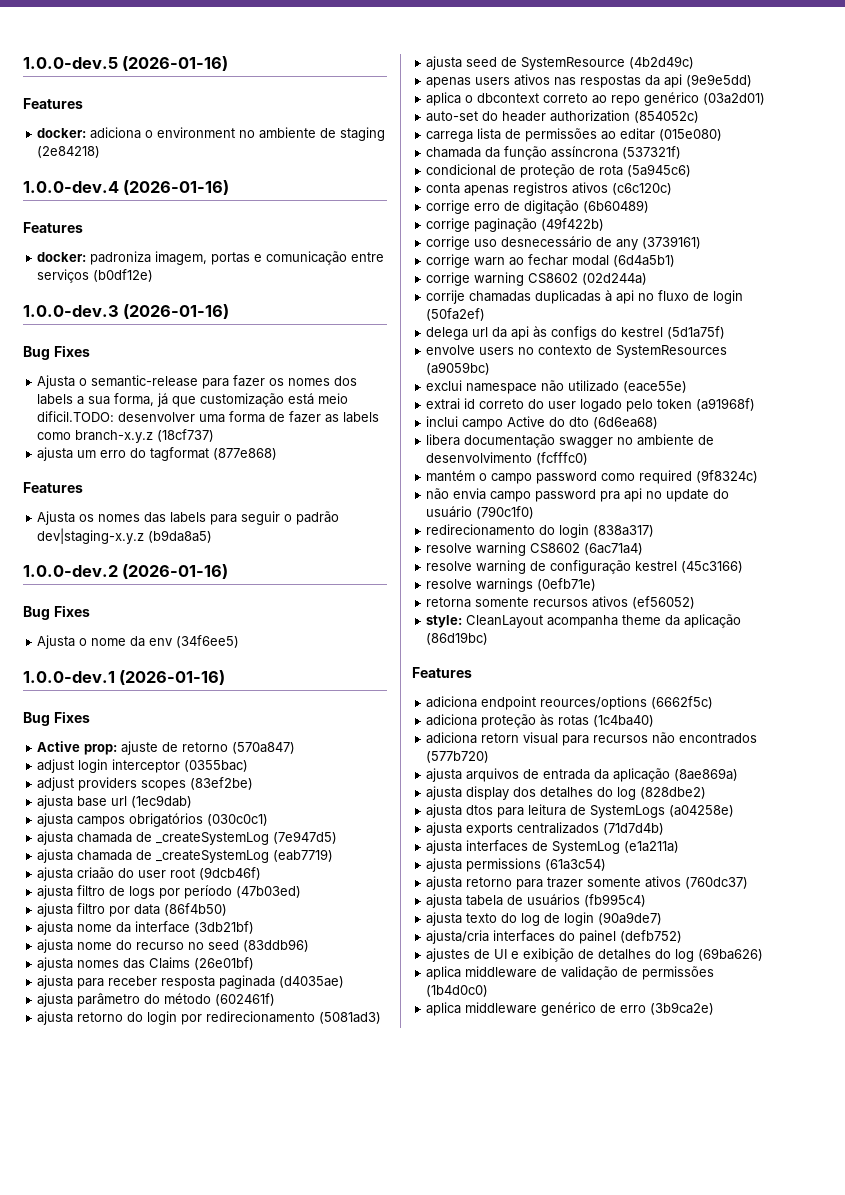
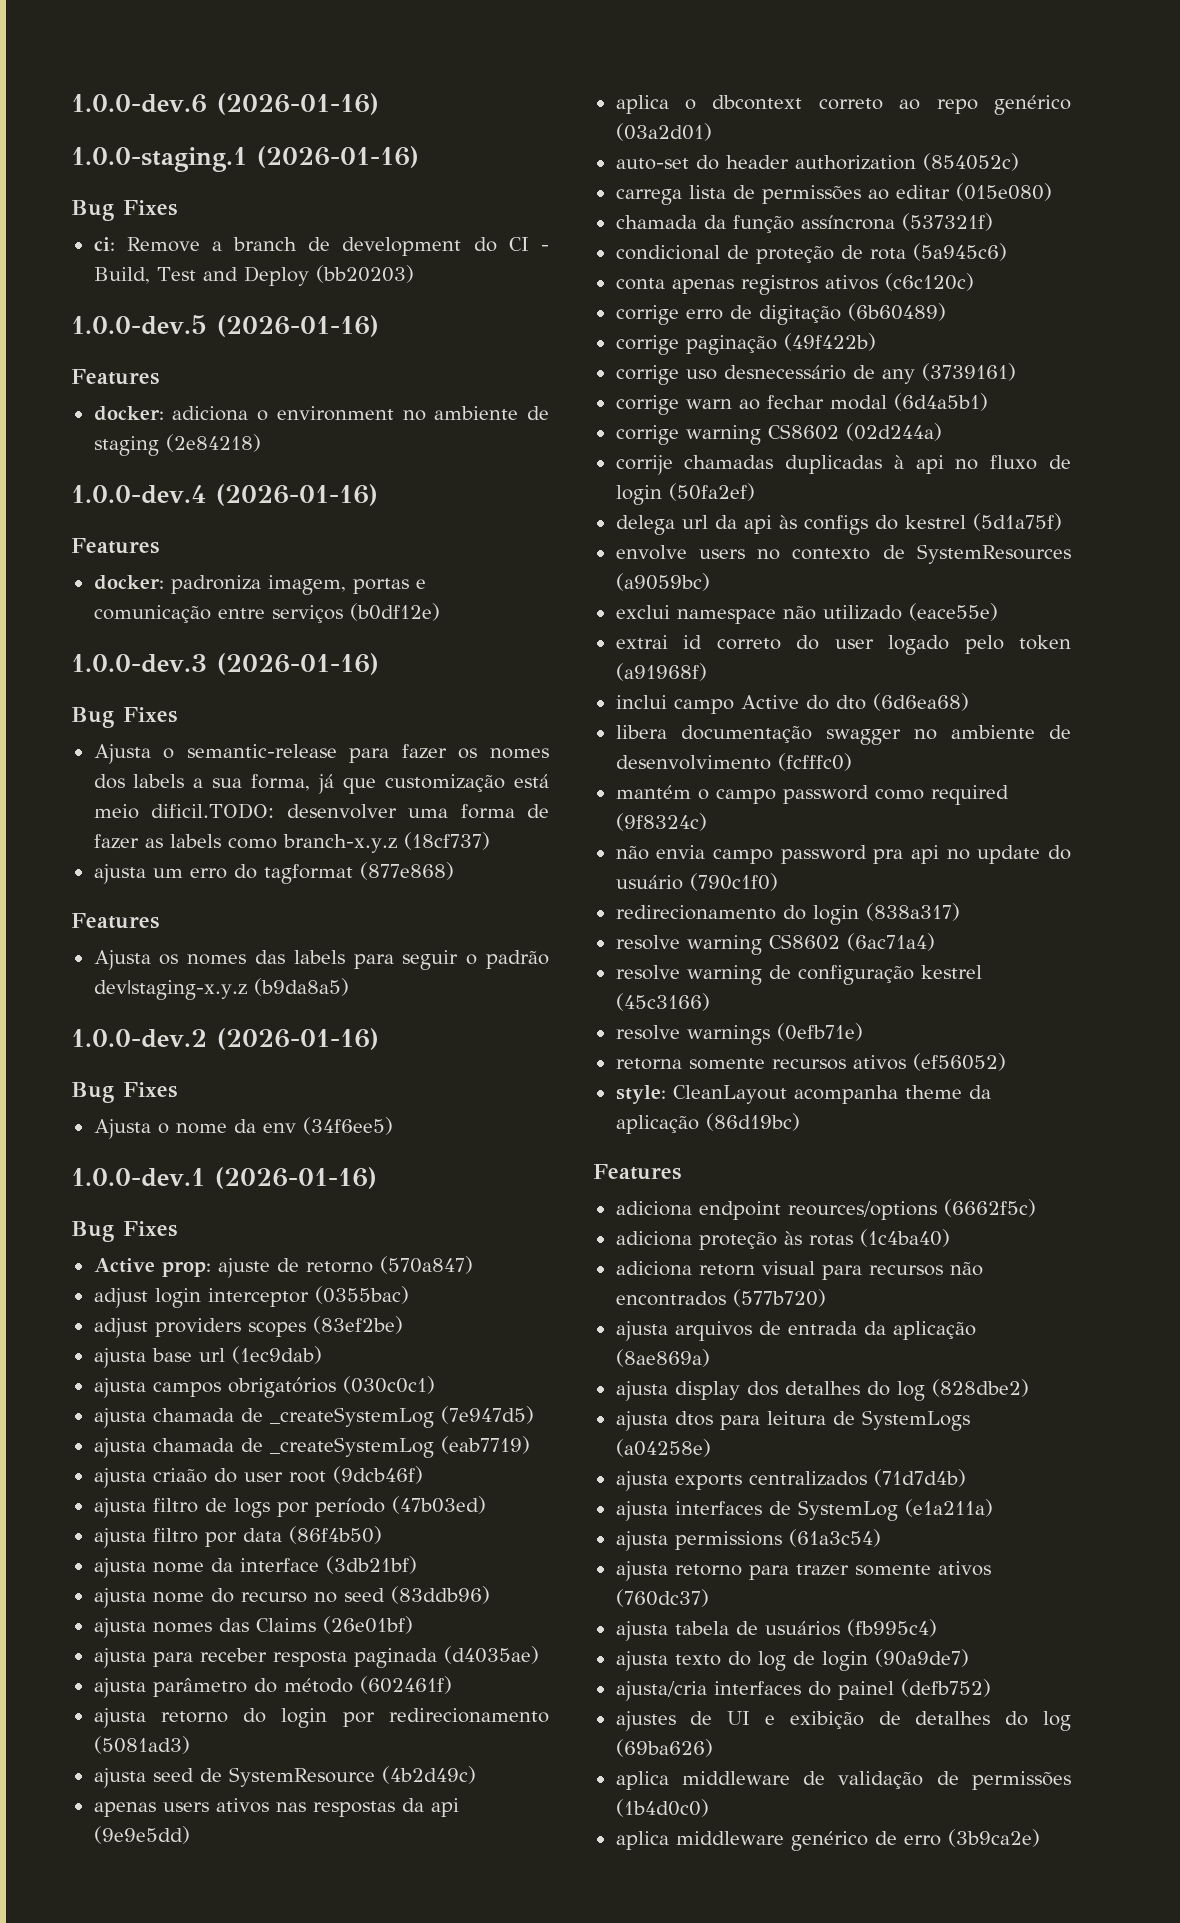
+ 1.0.0-dev.6 (2026-01-16)
+ 1.0.0-staging.1 (2026-01-16)
+ Bug Fixes
+ ci: Remove a branch de development do CI - Build, Test and Deploy (bb20203)

